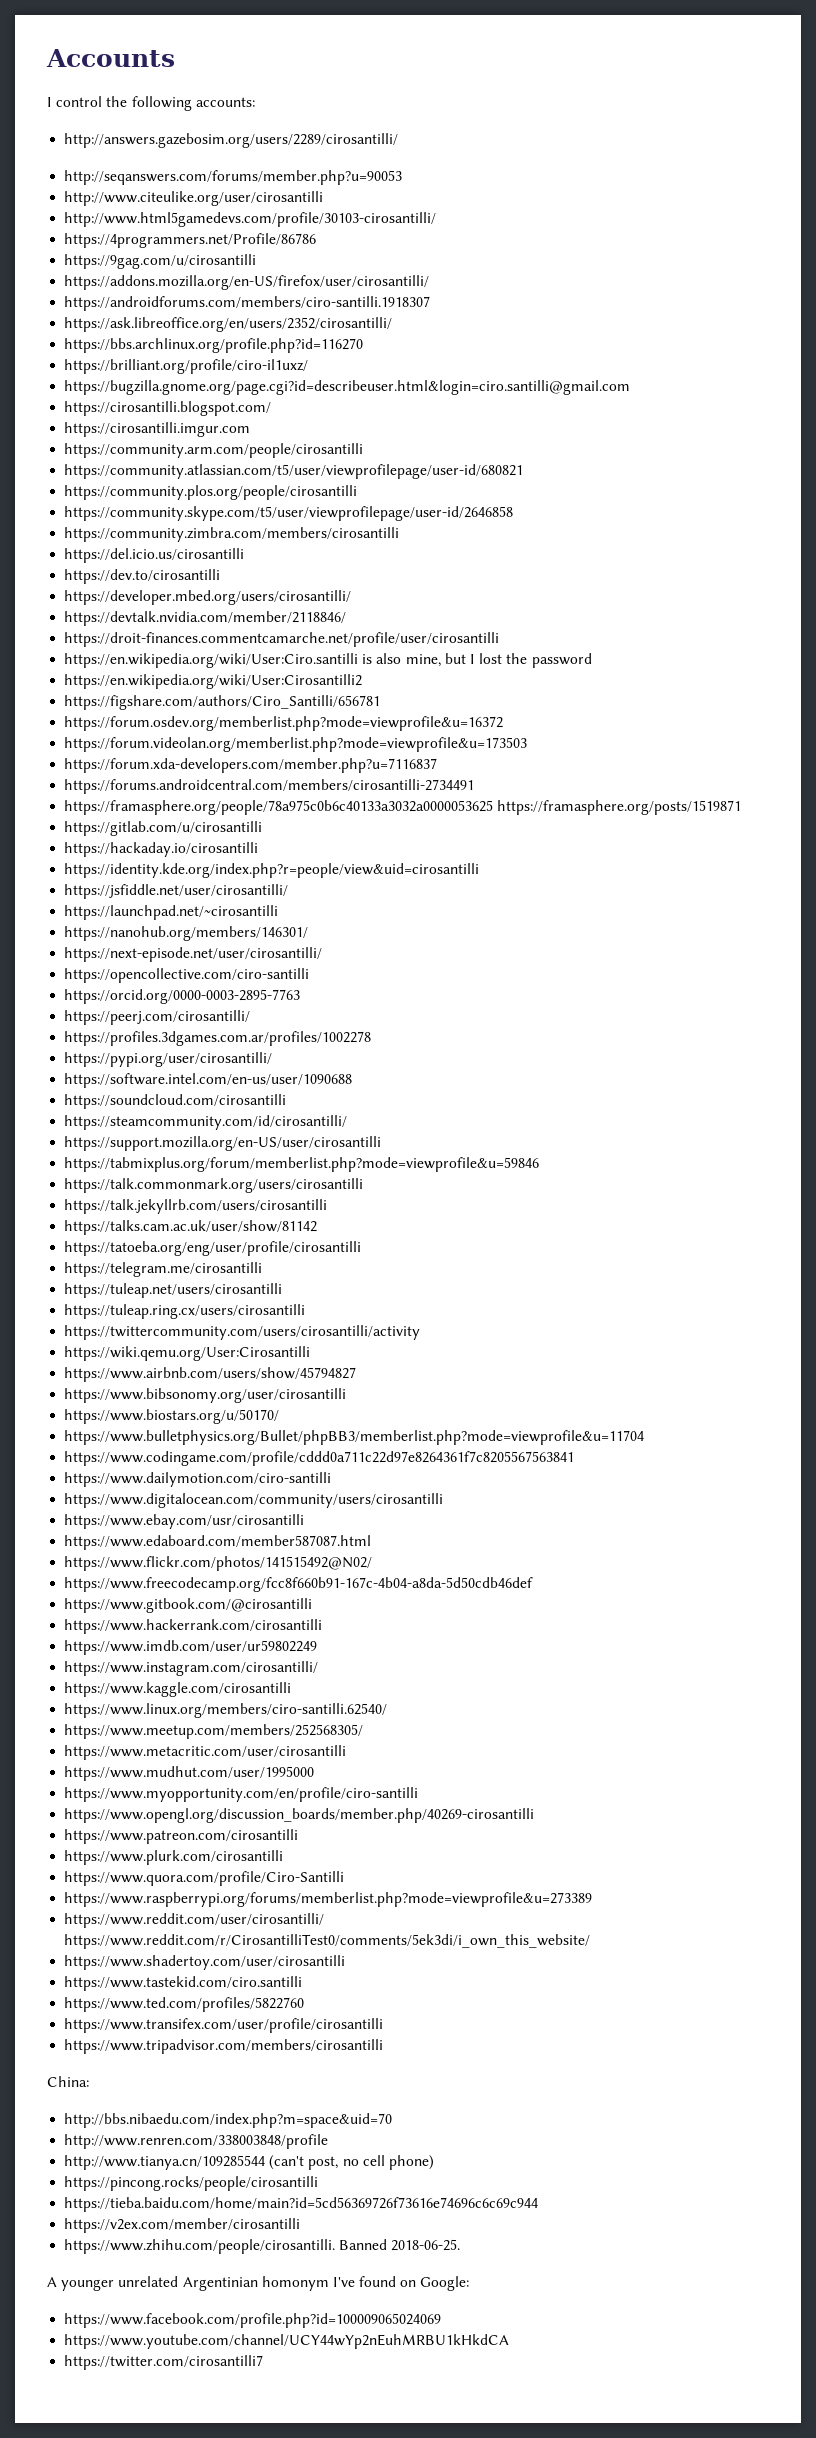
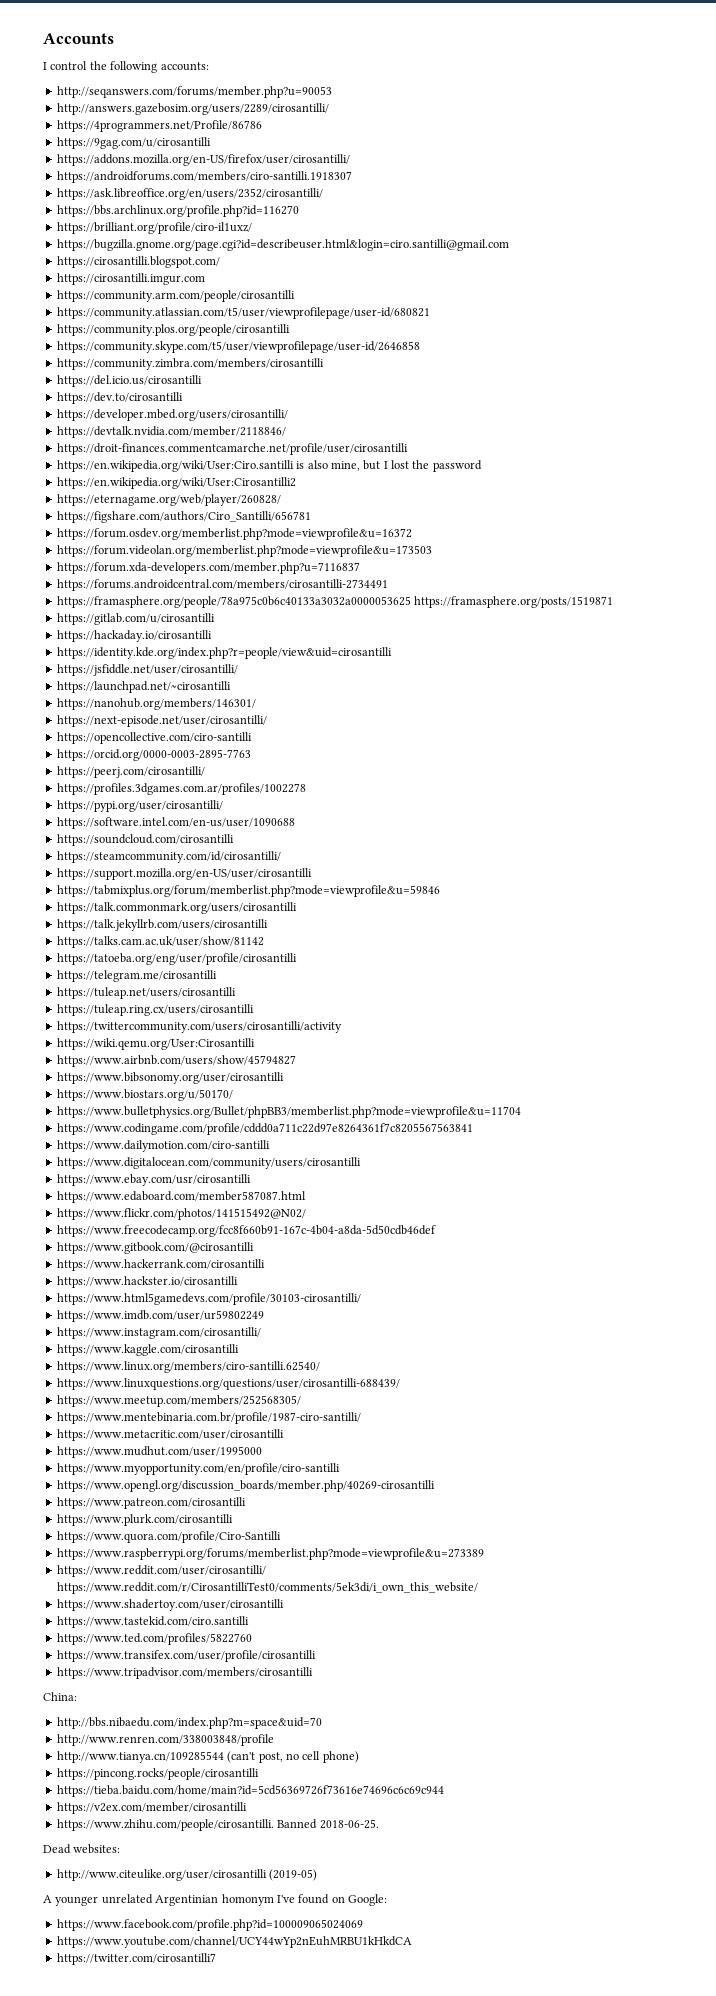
- http://answers.gazebosim.org/users/2289/cirosantilli/
- http://www.citeulike.org/user/cirosantilli
- http://www.html5gamedevs.com/profile/30103-cirosantilli/
+ http://answers.gazebosim.org/users/2289/cirosantilli/
+ https://eternagame.org/web/player/260828/
+ https://www.hackster.io/cirosantilli
+ https://www.html5gamedevs.com/profile/30103-cirosantilli/
+ https://www.linuxquestions.org/questions/user/cirosantilli-688439/
+ https://www.mentebinaria.com.br/profile/1987-ciro-santilli/
+ Dead websites:
+ http://www.citeulike.org/user/cirosantilli (2019-05)

